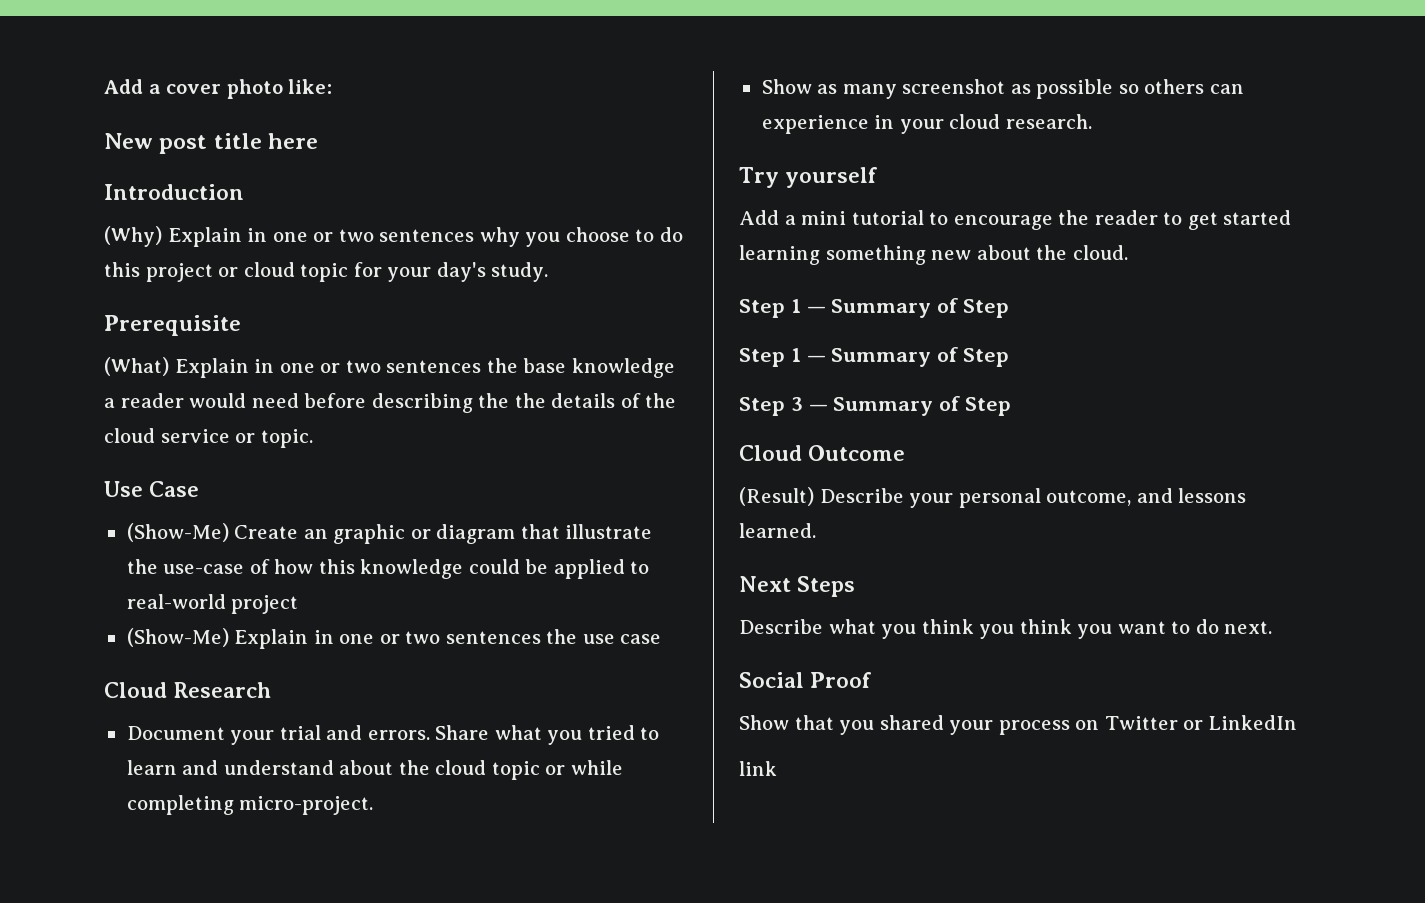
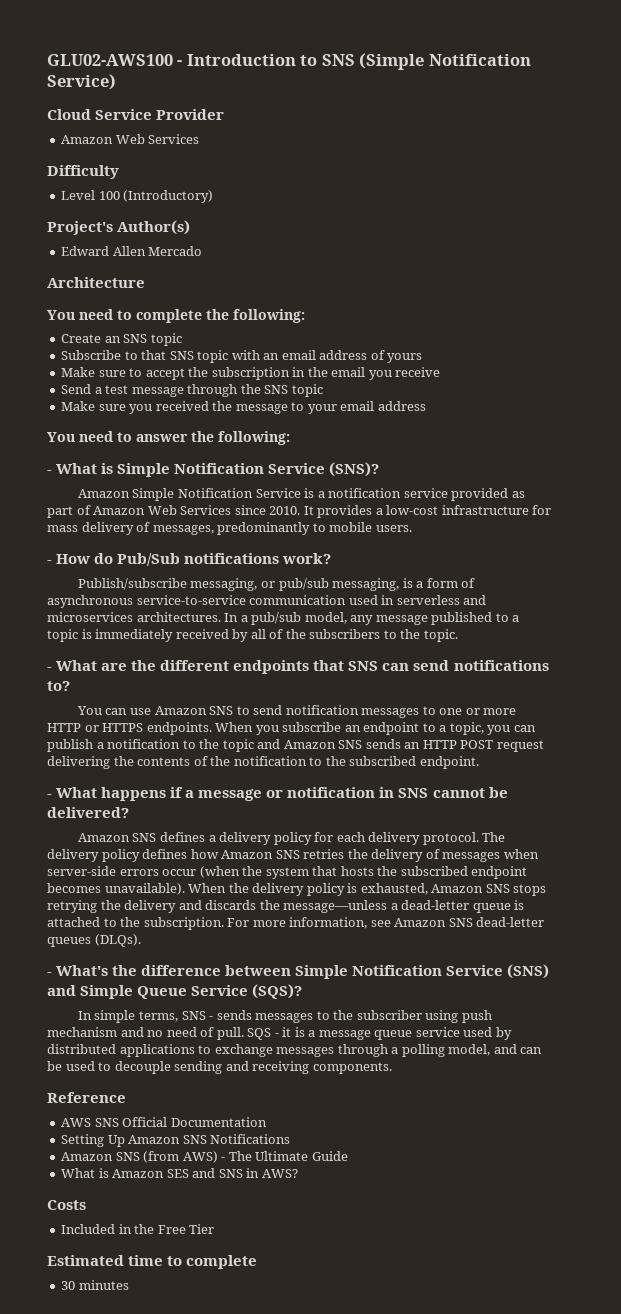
- Add a cover photo like:
- New post title here
- Introduction
- (Why) Explain in one or two sentences why you choose to do this project or cloud topic for your day's study.
- Prerequisite
- (What) Explain in one or two sentences the base knowledge a reader would need before describing the the details of the cloud service or topic.
- Use Case
- (Show-Me) Create an graphic or diagram that illustrate the use-case of how this knowledge could be applied to real-world project
- (Show-Me) Explain in one or two sentences the use case
- Cloud Research
- Document your trial and errors. Share what you tried to learn and understand about the cloud topic or while completing micro-project.
- Show as many screenshot as possible so others can experience in your cloud research.
- Try yourself
- Add a mini tutorial to encourage the reader to get started learning something new about the cloud.
- Step 1 — Summary of Step
- Step 1 — Summary of Step
- Step 3 — Summary of Step
- Cloud Outcome
- (Result) Describe your personal outcome, and lessons learned.
- Next Steps
- Describe what you think you think you want to do next.
- Social Proof
- Show that you shared your process on Twitter or LinkedIn
- link
+ GLU02-AWS100 - Introduction to SNS (Simple Notification Service)
+ Cloud Service Provider
+ Amazon Web Services
+ Difficulty
+ Level 100 (Introductory)
+ Project's Author(s)
+ Edward Allen Mercado
+ Architecture
+ You need to complete the following:
+ Create an SNS topic
+ Subscribe to that SNS topic with an email address of yours
+ Make sure to accept the subscription in the email you receive
+ Send a test message through the SNS topic
+ Make sure you received the message to your email address
+ You need to answer the following:
+ - What is Simple Notification Service (SNS)?
+ Amazon Simple Notification Service is a notification service provided as part of Amazon Web Services since 2010. It provides a low-cost infrastructure for mass delivery of messages, predominantly to mobile users.
+ - How do Pub/Sub notifications work?
+ Publish/subscribe messaging, or pub/sub messaging, is a form of asynchronous service-to-service communication used in serverless and microservices architectures. In a pub/sub model, any message published to a topic is immediately received by all of the subscribers to the topic.
+ - What are the different endpoints that SNS can send notifications to?
+ You can use Amazon SNS to send notification messages to one or more HTTP or HTTPS endpoints. When you subscribe an endpoint to a topic, you can publish a notification to the topic and Amazon SNS sends an HTTP POST request delivering the contents of the notification to the subscribed endpoint.
+ - What happens if a message or notification in SNS cannot be delivered?
+ Amazon SNS defines a delivery policy for each delivery protocol. The delivery policy defines how Amazon SNS retries the delivery of messages when server-side errors occur (when the system that hosts the subscribed endpoint becomes unavailable). When the delivery policy is exhausted, Amazon SNS stops retrying the delivery and discards the message—unless a dead-letter queue is attached to the subscription. For more information, see Amazon SNS dead-letter queues (DLQs).
+ - What's the difference between Simple Notification Service (SNS) and Simple Queue Service (SQS)?
+ In simple terms, SNS - sends messages to the subscriber using push mechanism and no need of pull. SQS - it is a message queue service used by distributed applications to exchange messages through a polling model, and can be used to decouple sending and receiving components.
+ Reference
+ AWS SNS Official Documentation
+ Setting Up Amazon SNS Notifications
+ Amazon SNS (from AWS) - The Ultimate Guide
+ What is Amazon SES and SNS in AWS?
+ Costs
+ Included in the Free Tier
+ Estimated time to complete
+ 30 minutes

